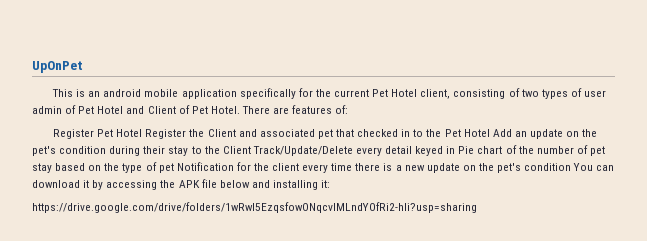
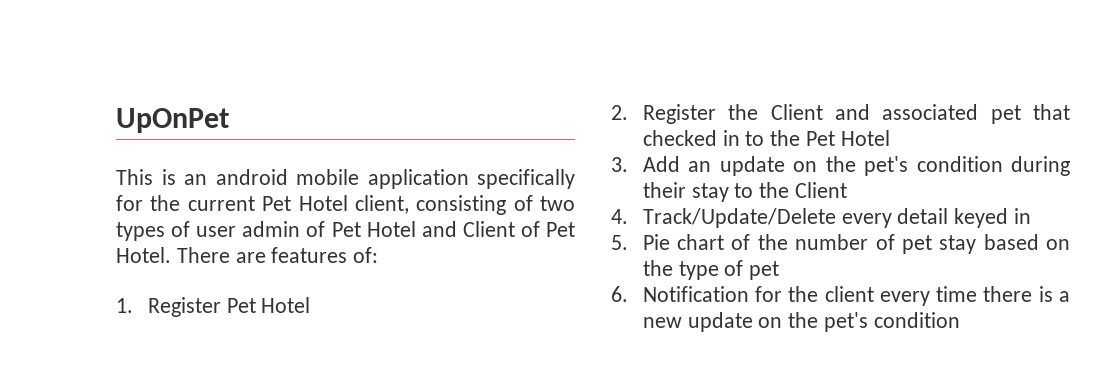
- Register Pet Hotel Register the Client and associated pet that checked in to the Pet Hotel Add an update on the pet's condition during their stay to the Client Track/Update/Delete every detail keyed in Pie chart of the number of pet stay based on the type of pet Notification for the client every time there is a new update on the pet's condition You can download it by accessing the APK file below and installing it:
- https://drive.google.com/drive/folders/1wRwI5EzqsfowONqcvIMLndYOfRi2-hli?usp=sharing
+ 1. Register Pet Hotel
+ 2. Register the Client and associated pet that checked in to the Pet Hotel
+ 3. Add an update on the pet's condition during their stay to the Client
+ 4. Track/Update/Delete every detail keyed in
+ 5. Pie chart of the number of pet stay based on the type of pet
+ 6. Notification for the client every time there is a new update on the pet's condition

